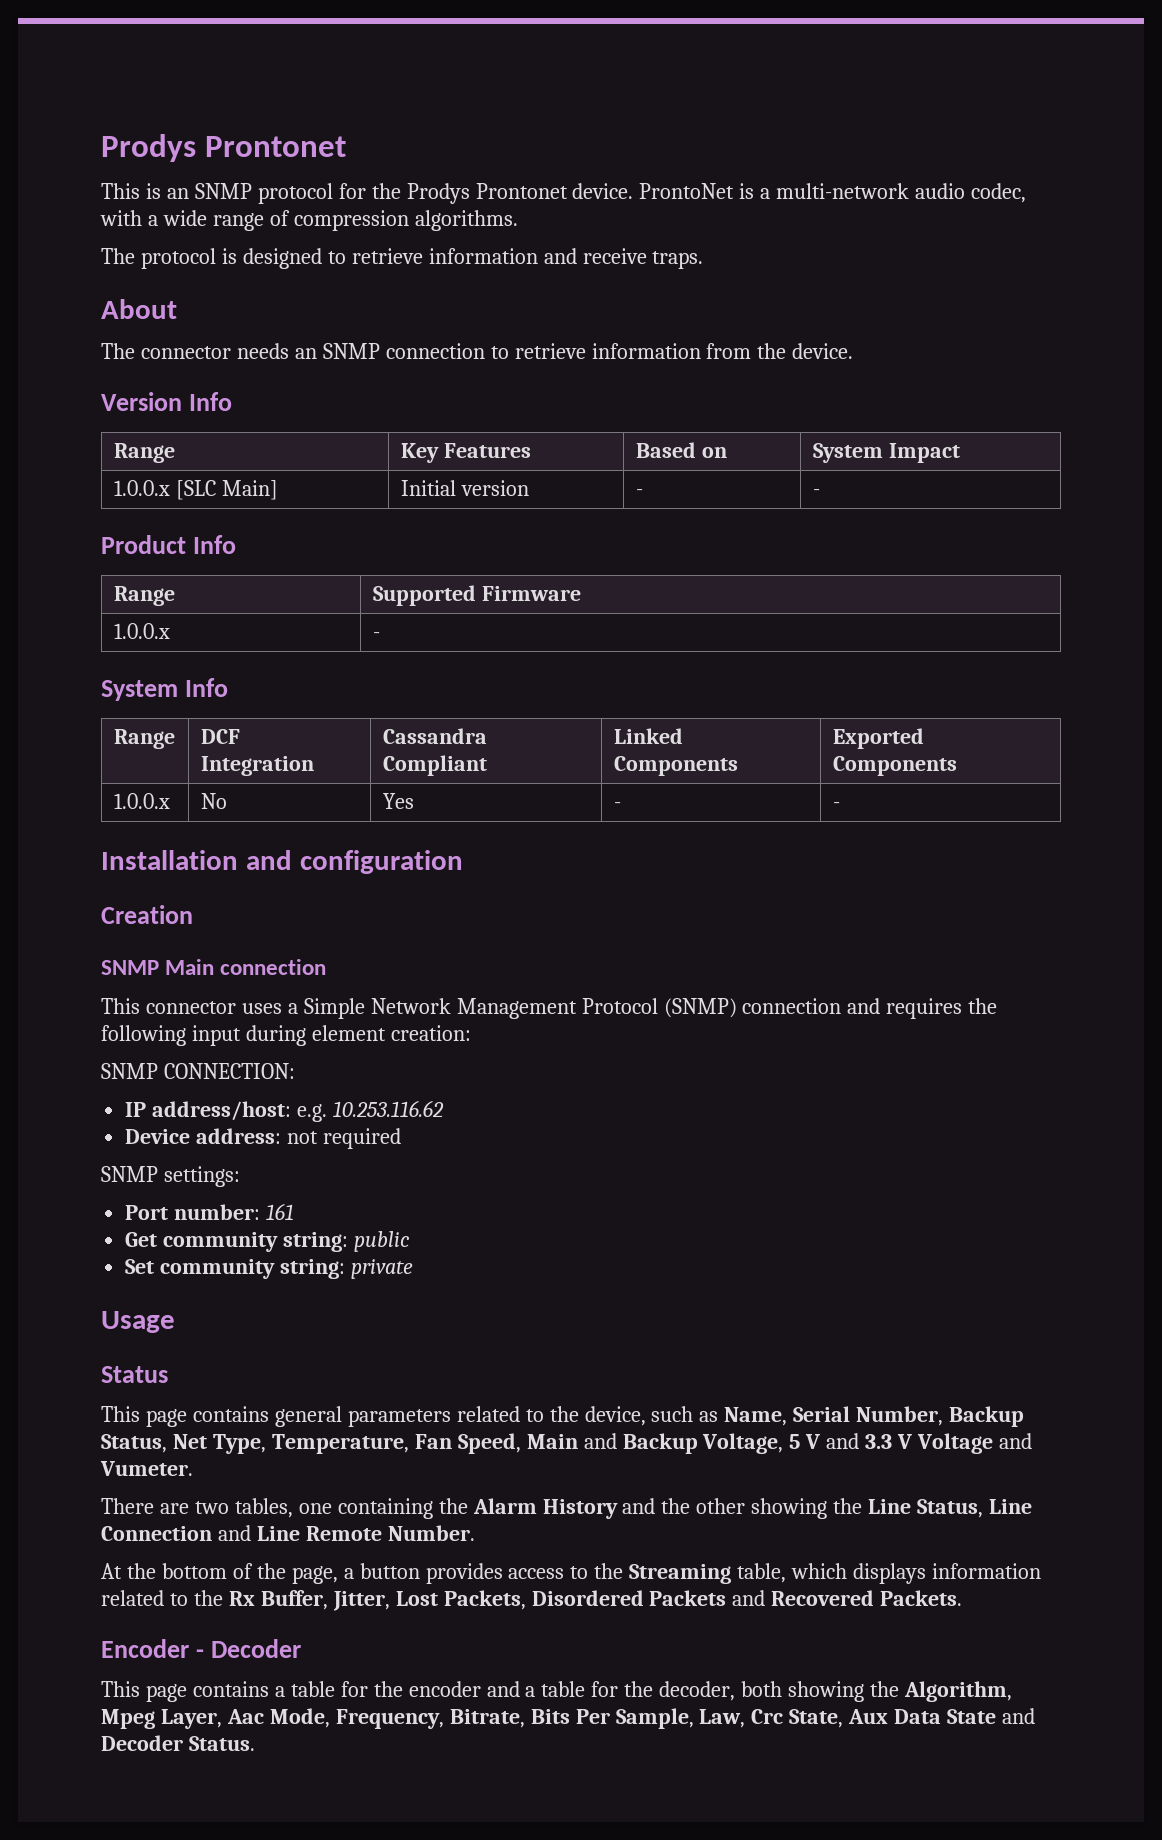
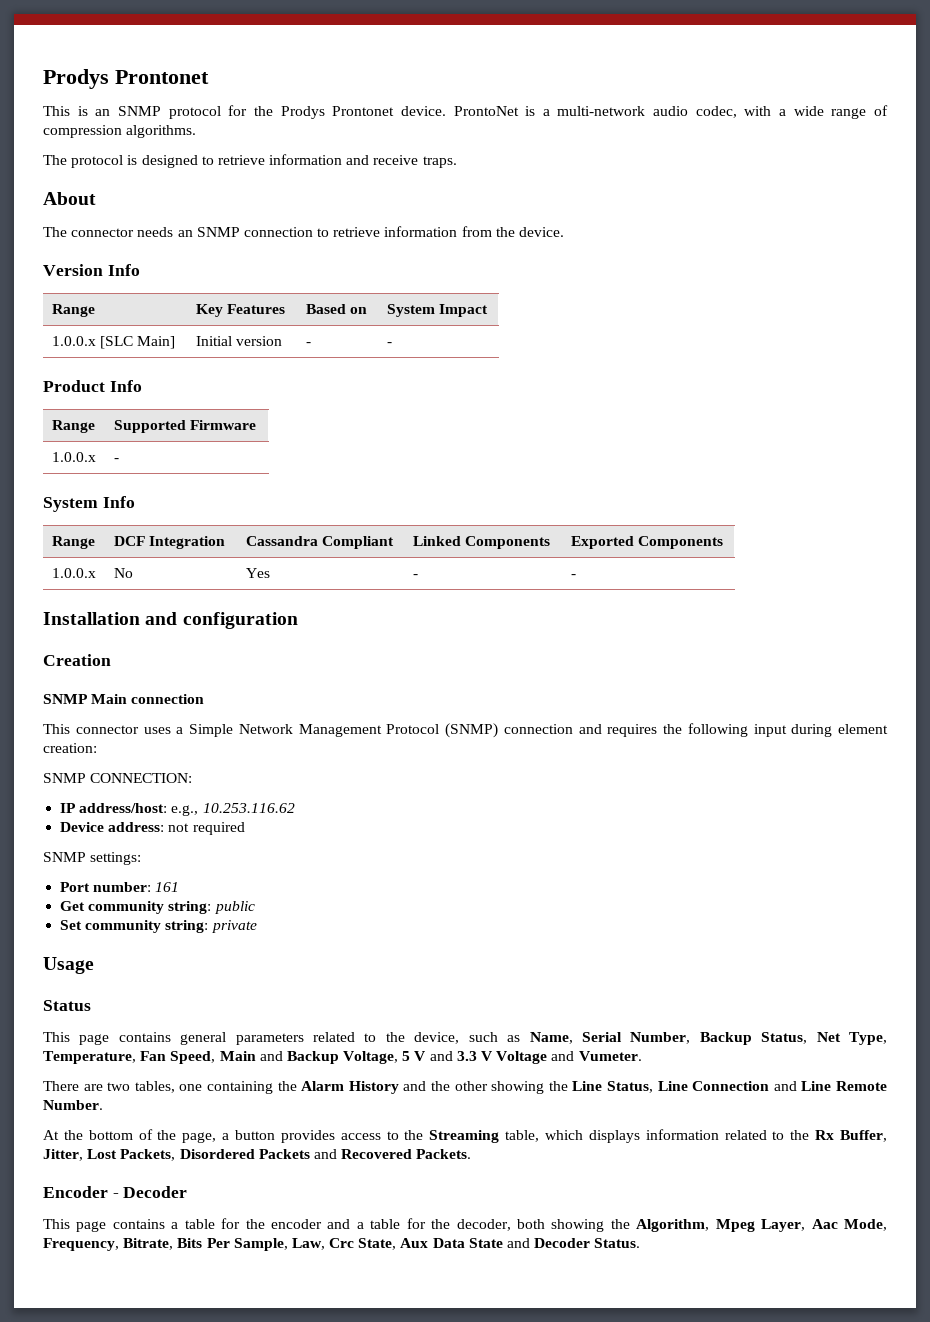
- IP address/host: e.g. 10.253.116.62
+ IP address/host: e.g., 10.253.116.62

